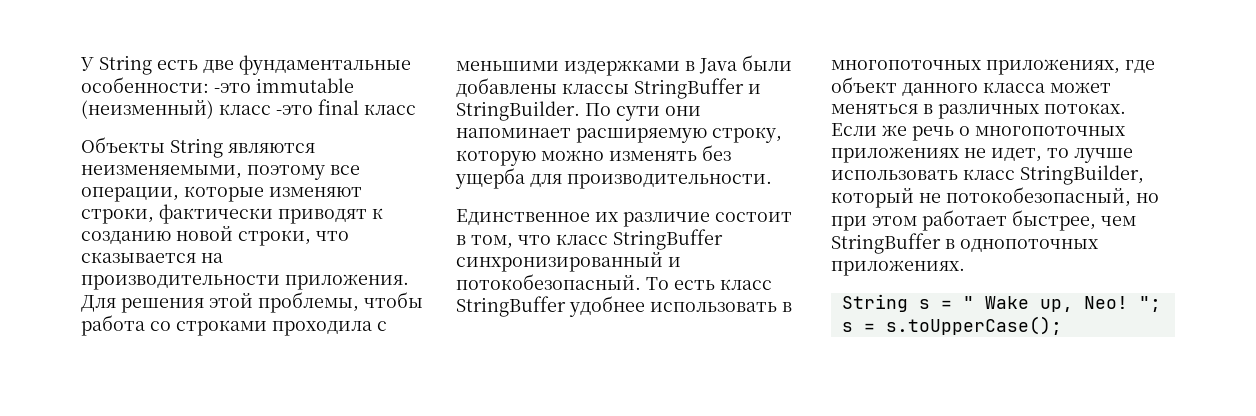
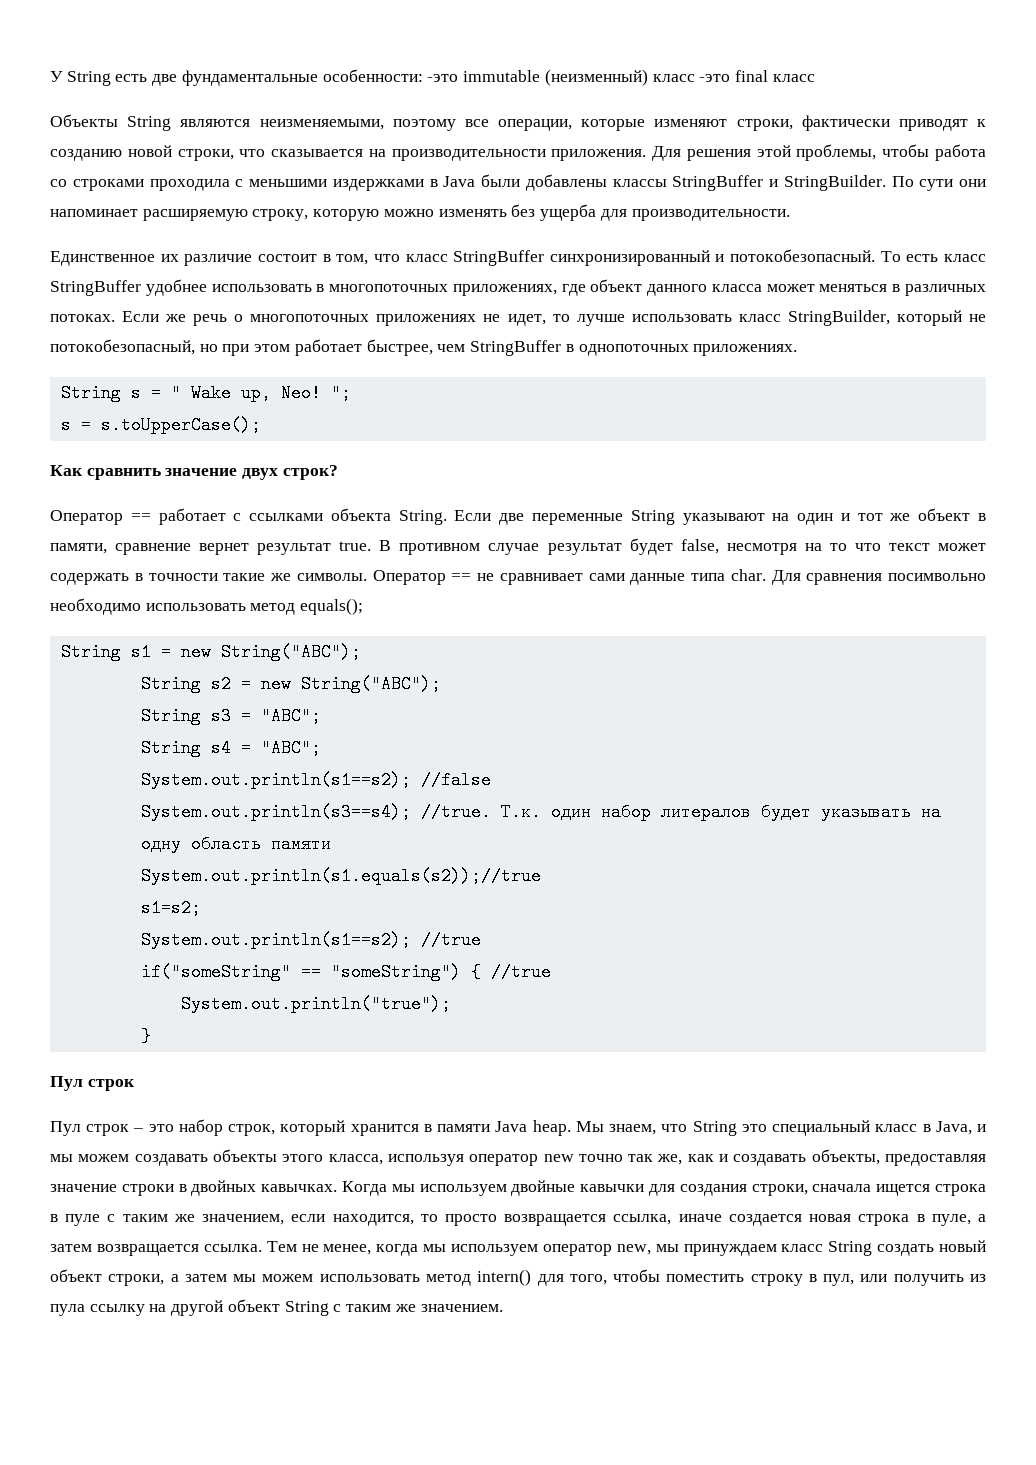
+ Как сравнить значение двух строк?
+ Оператор == работает с ссылками объекта String. Если две переменные String указывают на один и тот же объект в памяти, сравнение вернет результат true. В противном случае результат будет false, несмотря на то что текст может содержать в точности такие же символы. Оператор == не сравнивает сами данные типа char. Для сравнения посимвольно необходимо использовать метод equals();
+ String s1 = new String("ABC");
+ String s2 = new String("ABC");
+ String s3 = "ABC";
+ String s4 = "ABC";
+ System.out.println(s1==s2); //false
+ System.out.println(s3==s4); //true. Т.к. один набор литералов будет указывать на одну область памяти
+ System.out.println(s1.equals(s2));//true
+ s1=s2;
+ System.out.println(s1==s2); //true
+ if("someString" == "someString") { //true
+ System.out.println("true");
+ }
+ Пул строк
+ Пул строк – это набор строк, который хранится в памяти Java heap. Мы знаем, что String это специальный класс в Java, и мы можем создавать объекты этого класса, используя оператор new точно так же, как и создавать объекты, предоставляя значение строки в двойных кавычках. Когда мы используем двойные кавычки для создания строки, сначала ищется строка в пуле с таким же значением, если находится, то просто возвращается ссылка, иначе создается новая строка в пуле, а затем возвращается ссылка. Тем не менее, когда мы используем оператор new, мы принуждаем класс String создать новый объект строки, а затем мы можем использовать метод intern() для того, чтобы поместить строку в пул, или получить из пула ссылку на другой объект String с таким же значением.

